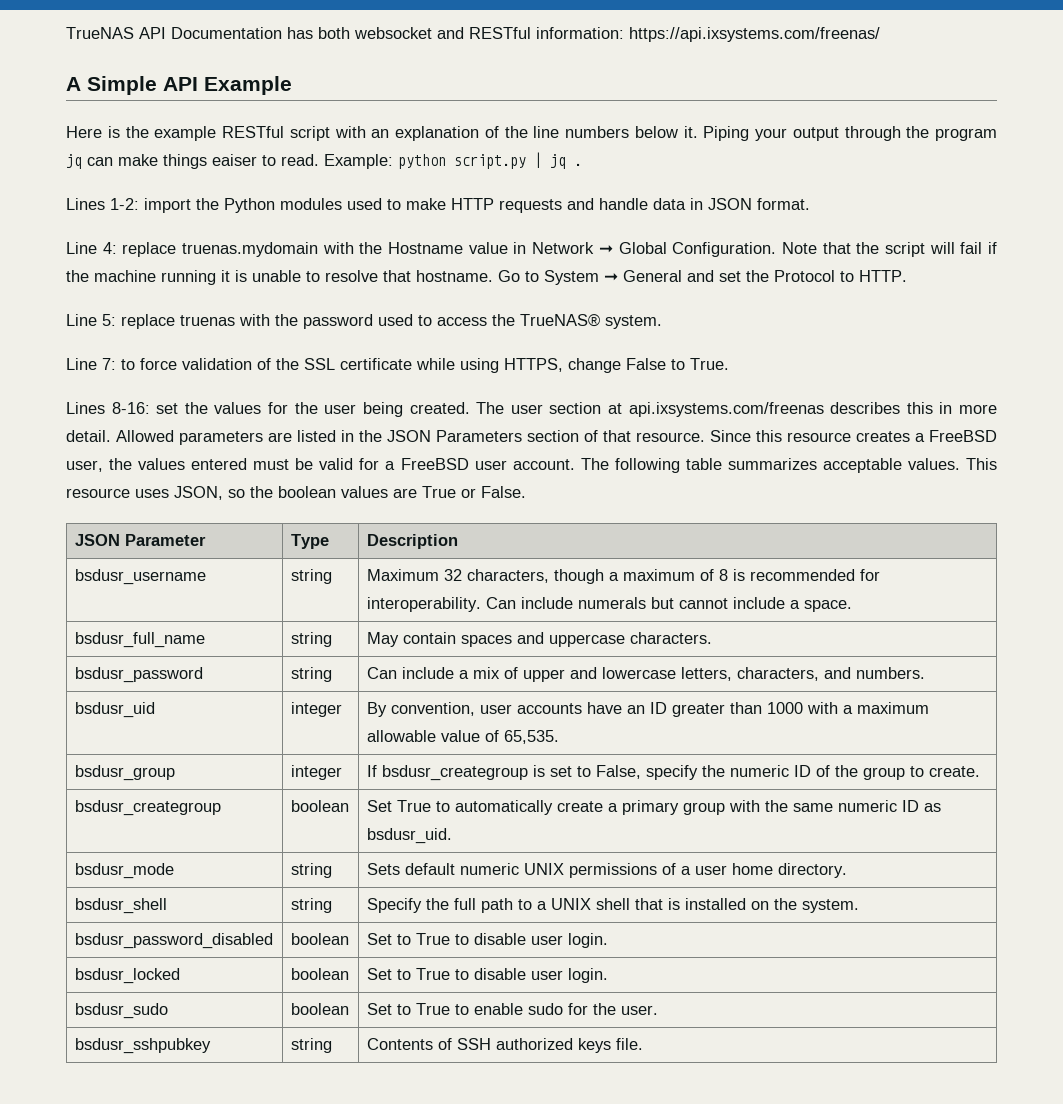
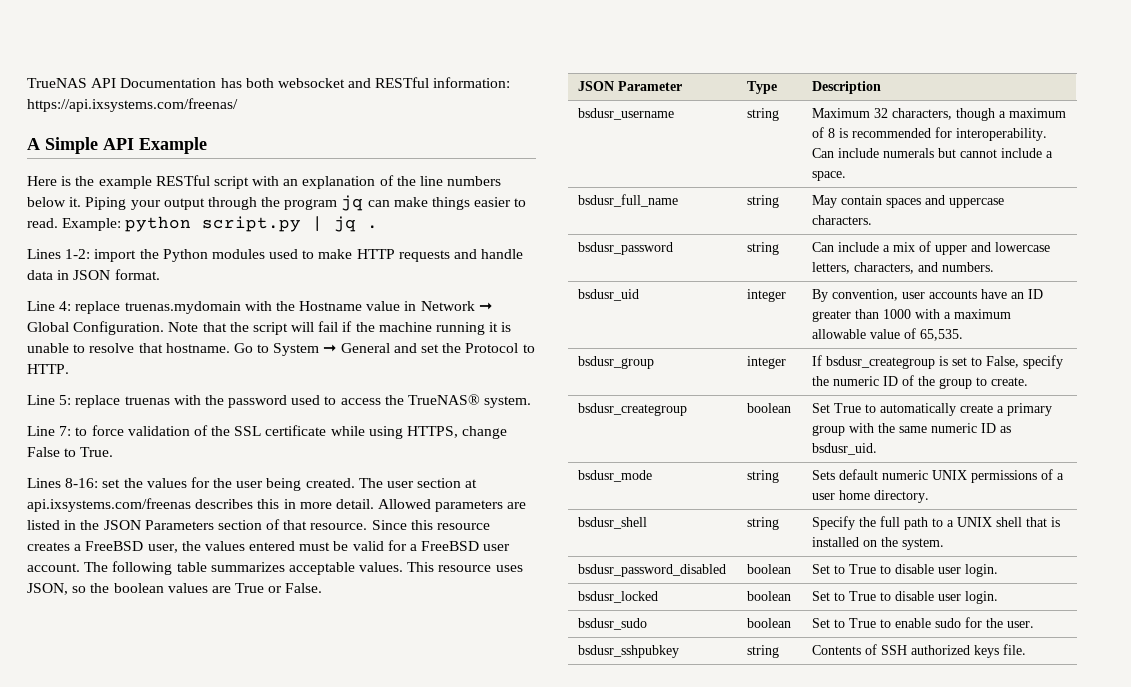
- Piping your output through the program jq can make things eaiser to read.
+ Piping your output through the program jq can make things easier to read.

